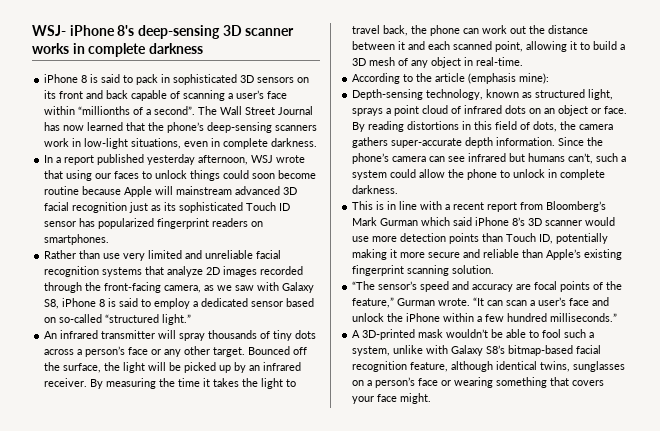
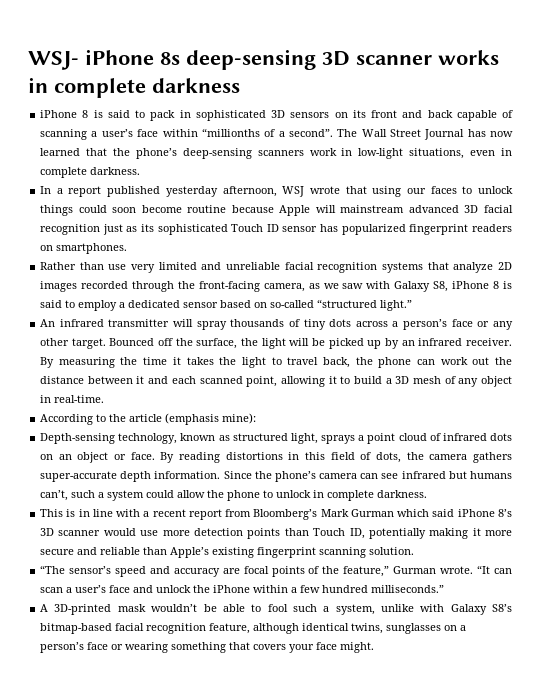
- WSJ- iPhone 8's deep-sensing 3D scanner works in complete darkness
+ WSJ- iPhone 8s deep-sensing 3D scanner works in complete darkness

